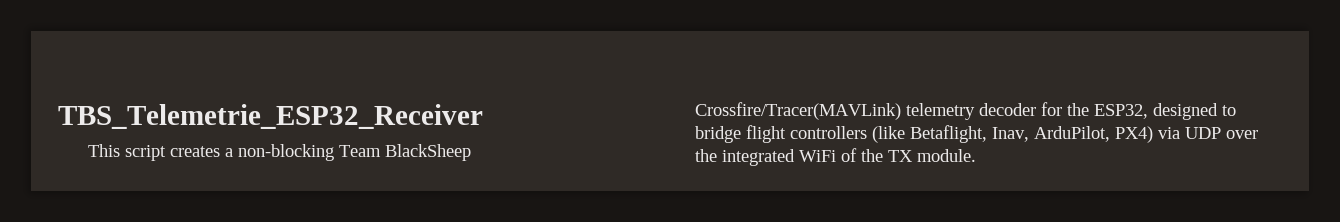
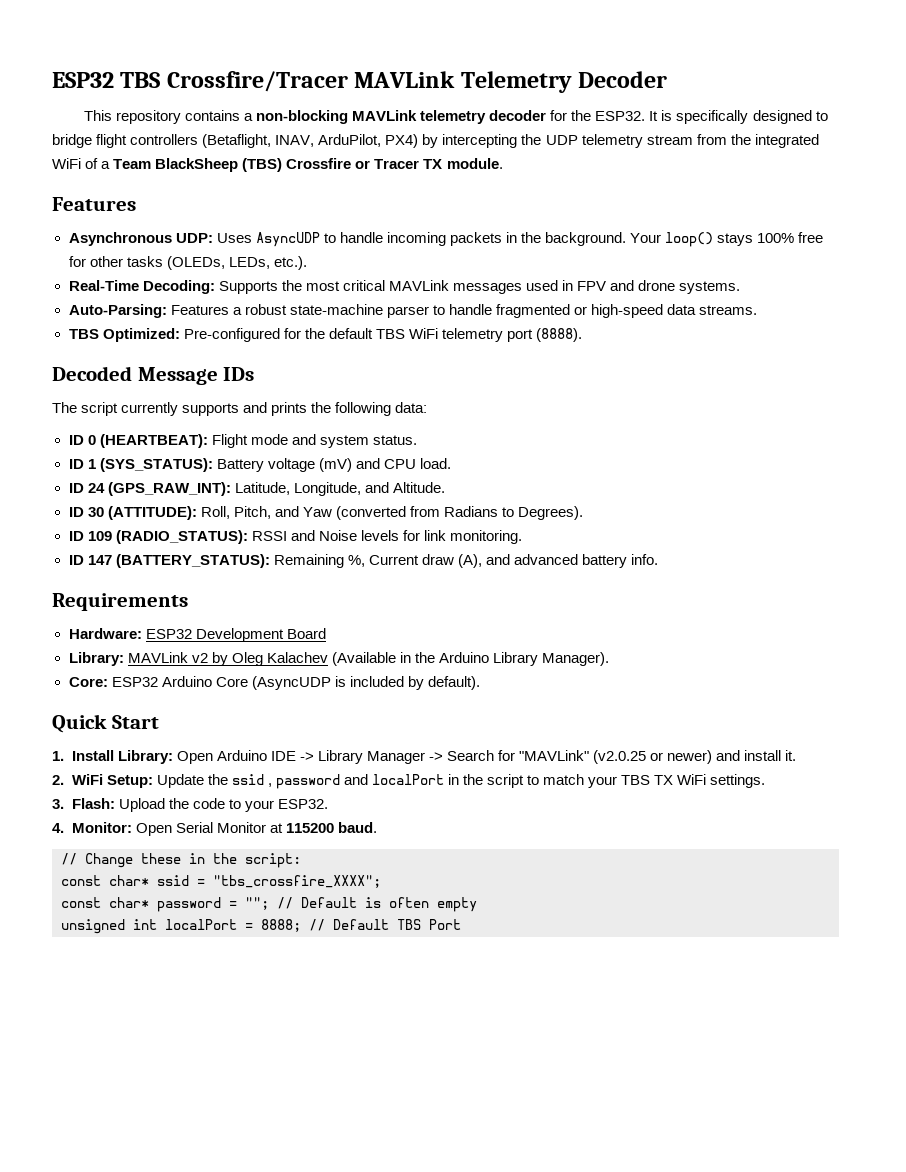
- TBS_Telemetrie_ESP32_Receiver
- This script creates a non-blocking Team BlackSheep Crossfire/Tracer(MAVLink) telemetry decoder for the ESP32, designed to bridge flight controllers (like Betaflight, Inav, ArduPilot, PX4) via UDP over the integrated WiFi of the TX module.
+ ESP32 TBS Crossfire/Tracer MAVLink Telemetry Decoder
+ This repository contains a non-blocking MAVLink telemetry decoder for the ESP32. It is specifically designed to bridge flight controllers (Betaflight, INAV, ArduPilot, PX4) by intercepting the UDP telemetry stream from the integrated WiFi of a Team BlackSheep (TBS) Crossfire or Tracer TX module.
+ Features
+ Asynchronous UDP: Uses AsyncUDP to handle incoming packets in the background. Your loop() stays 100% free for other tasks (OLEDs, LEDs, etc.).
+ Real-Time Decoding: Supports the most critical MAVLink messages used in FPV and drone systems.
+ Auto-Parsing: Features a robust state-machine parser to handle fragmented or high-speed data streams.
+ TBS Optimized: Pre-configured for the default TBS WiFi telemetry port (8888).
+ Decoded Message IDs
+ The script currently supports and prints the following data:
+ ID 0 (HEARTBEAT): Flight mode and system status.
+ ID 1 (SYS_STATUS): Battery voltage (mV) and CPU load.
+ ID 24 (GPS_RAW_INT): Latitude, Longitude, and Altitude.
+ ID 30 (ATTITUDE): Roll, Pitch, and Yaw (converted from Radians to Degrees).
+ ID 109 (RADIO_STATUS): RSSI and Noise levels for link monitoring.
+ ID 147 (BATTERY_STATUS): Remaining %, Current draw (A), and advanced battery info.
+ Requirements
+ Hardware: ESP32 Development Board
+ Library: MAVLink v2 by Oleg Kalachev (Available in the Arduino Library Manager).
+ Core: ESP32 Arduino Core (AsyncUDP is included by default).
+ Quick Start
+ 1. Install Library: Open Arduino IDE -> Library Manager -> Search for "MAVLink" (v2.0.25 or newer) and install it.
+ 2. WiFi Setup: Update the ssid , password and localPort in the script to match your TBS TX WiFi settings.
+ 3. Flash: Upload the code to your ESP32.
+ 4. Monitor: Open Serial Monitor at 115200 baud.
+ // Change these in the script:
+ const char* ssid = "tbs_crossfire_XXXX";
+ const char* password = ""; // Default is often empty
+ unsigned int localPort = 8888; // Default TBS Port

